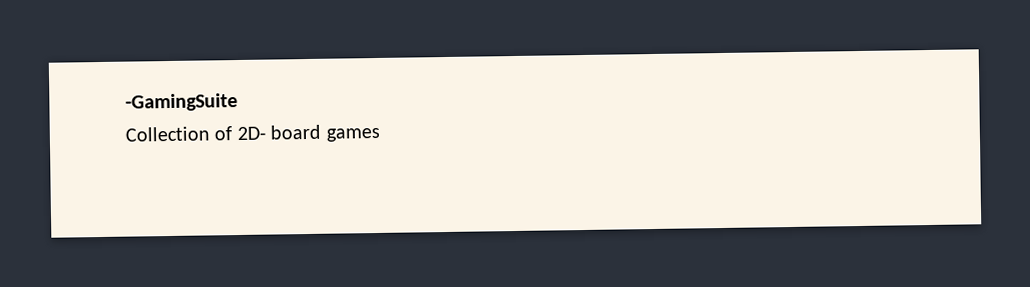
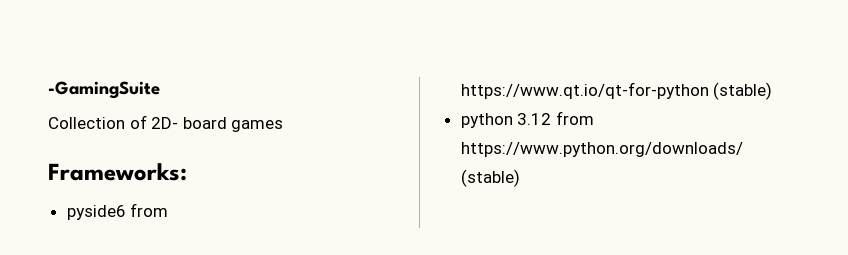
+ Frameworks:
+ pyside6 from https://www.qt.io/qt-for-python (stable)
+ python 3.12 from https://www.python.org/downloads/ (stable)

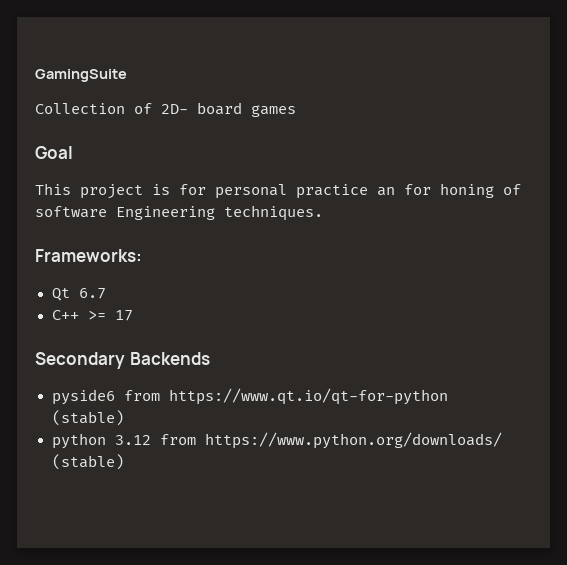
- -GamingSuite
+ GamingSuite
+ Goal
+ This project is for personal practice an for honing of software Engineering techniques.
  Frameworks:
+ Qt 6.7
+ C++ >= 17
+ Secondary Backends

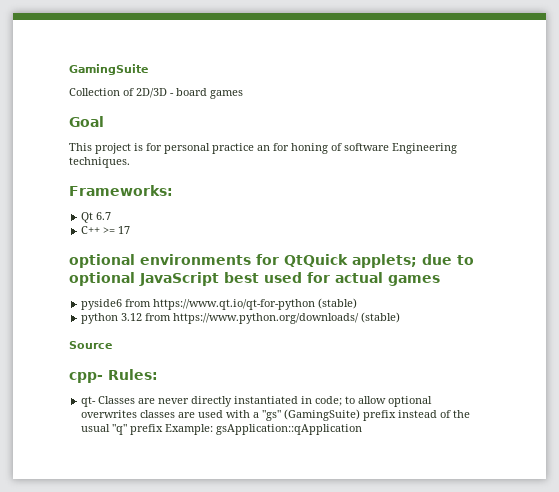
- Collection of 2D- board games
+ Collection of 2D/3D - board games
- Secondary Backends
+ optional environments for QtQuick applets; due to optional JavaScript best used for actual games
+ Source
+ cpp- Rules:
+ qt- Classes are never directly instantiated in code; to allow optional overwrites classes are used with a "gs" (GamingSuite) prefix instead of the usual "q" prefix Example: gsApplication::qApplication

